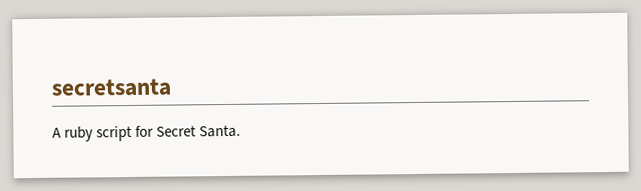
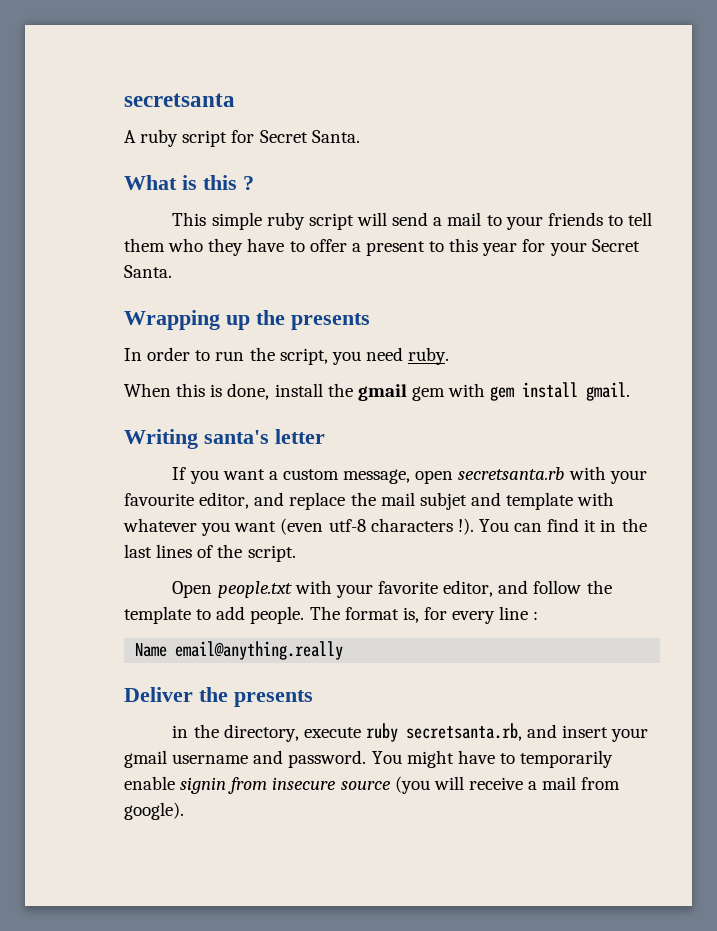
+ What is this ?
+ This simple ruby script will send a mail to your friends to tell them who they have to offer a present to this year for your Secret Santa.
+ Wrapping up the presents
+ In order to run the script, you need ruby.
+ When this is done, install the gmail gem with gem install gmail.
+ Writing santa's letter
+ If you want a custom message, open secretsanta.rb with your favourite editor, and replace the mail subjet and template with whatever you want (even utf-8 characters !). You can find it in the last lines of the script.
+ Open people.txt with your favorite editor, and follow the template to add people. The format is, for every line :
+ Name email@anything.really
+ Deliver the presents
+ in the directory, execute ruby secretsanta.rb, and insert your gmail username and password. You might have to temporarily enable signin from insecure source (you will receive a mail from google).

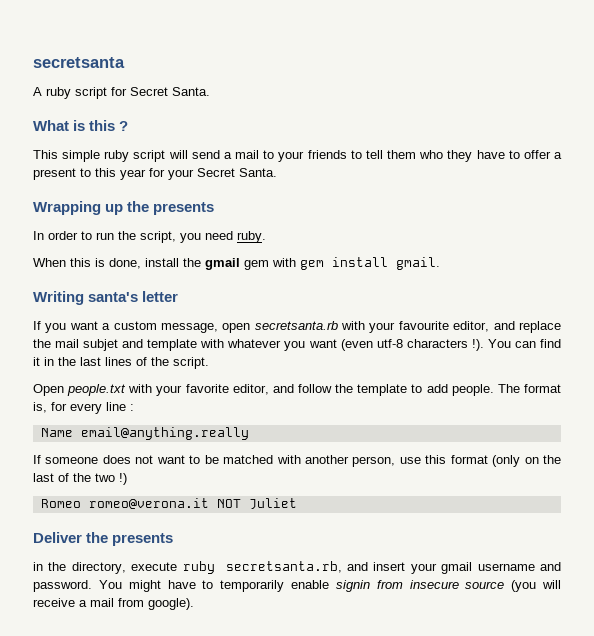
+ If someone does not want to be matched with another person, use this format (only on the last of the two !)
+ Romeo romeo@verona.it NOT Juliet

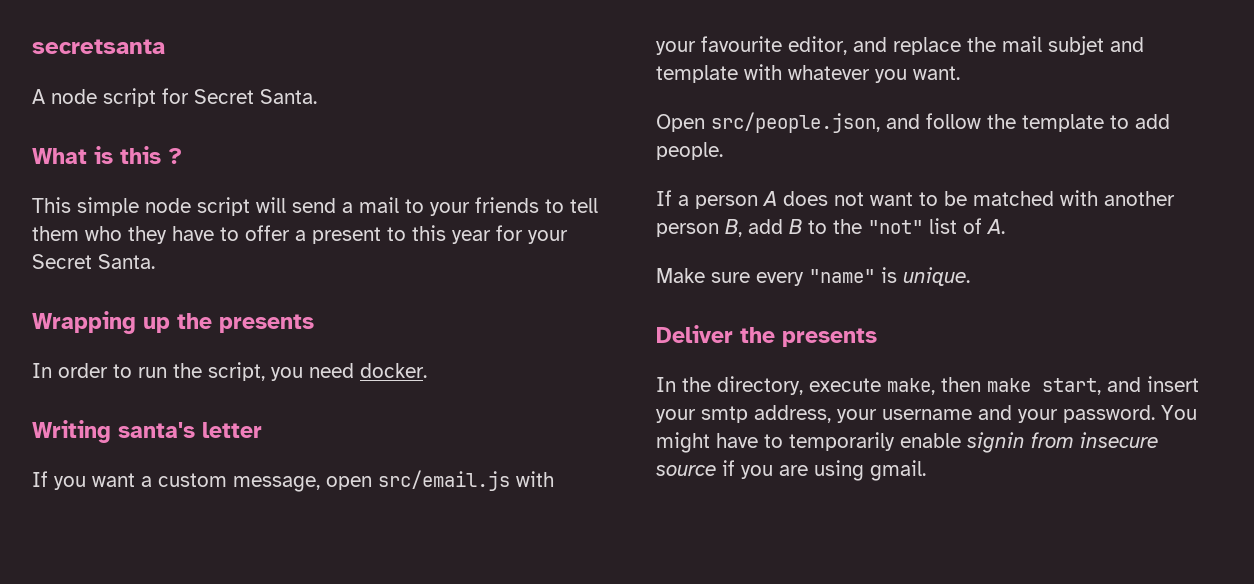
- A ruby script for Secret Santa.
+ A node script for Secret Santa.
- This simple ruby script will send a mail to your friends to tell them who they have to offer a present to this year for your Secret Santa.
+ This simple node script will send a mail to your friends to tell them who they have to offer a present to this year for your Secret Santa.
- In order to run the script, you need ruby.
- When this is done, install the gmail gem with gem install gmail.
+ In order to run the script, you need docker.
- If you want a custom message, open secretsanta.rb with your favourite editor, and replace the mail subjet and template with whatever you want (even utf-8 characters !). You can find it in the last lines of the script.
- Open people.txt with your favorite editor, and follow the template to add people. The format is, for every line :
- Name email@anything.really
- If someone does not want to be matched with another person, use this format (only on the last of the two !)
- Romeo romeo@verona.it NOT Juliet
+ If you want a custom message, open src/email.js with your favourite editor, and replace the mail subjet and template with whatever you want.
+ Open src/people.json, and follow the template to add people.
+ If a person A does not want to be matched with another person B, add B to the "not" list of A.
+ Make sure every "name" is unique.
- in the directory, execute ruby secretsanta.rb, and insert your gmail username and password.
+ In the directory, execute make, then make start, and insert your smtp address, your username and your password.
- You might have to temporarily enable signin from insecure source (you will receive a mail from google).
+ You might have to temporarily enable signin from insecure source if you are using gmail.

